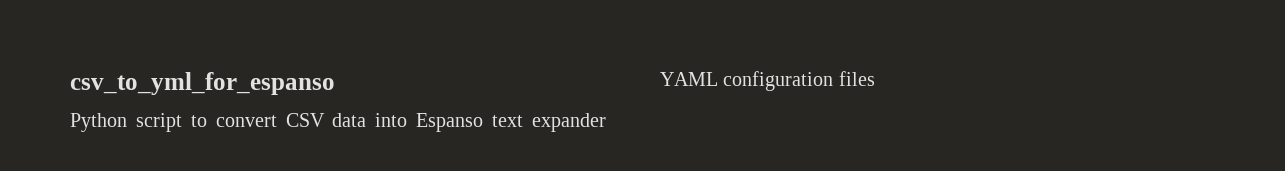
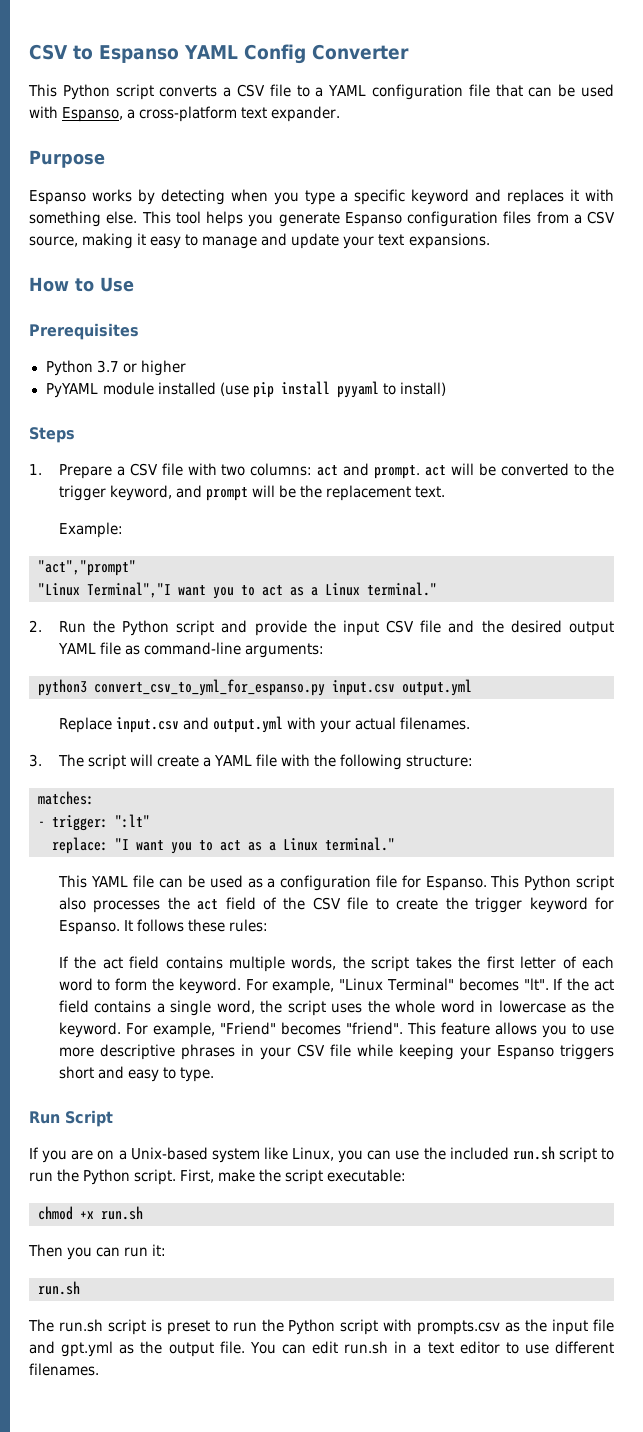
- csv_to_yml_for_espanso
- Python script to convert CSV data into Espanso text expander YAML configuration files
+ CSV to Espanso YAML Config Converter
+ This Python script converts a CSV file to a YAML configuration file that can be used with Espanso, a cross-platform text expander.
+ Purpose
+ Espanso works by detecting when you type a specific keyword and replaces it with something else. This tool helps you generate Espanso configuration files from a CSV source, making it easy to manage and update your text expansions.
+ How to Use
+ Prerequisites
+ Python 3.7 or higher
+ PyYAML module installed (use pip install pyyaml to install)
+ Steps
+ 1. Prepare a CSV file with two columns: act and prompt. act will be converted to the trigger keyword, and prompt will be the replacement text.
+ Example:
+ "act","prompt"
+ "Linux Terminal","I want you to act as a Linux terminal."
+ 2. Run the Python script and provide the input CSV file and the desired output YAML file as command-line arguments:
+ python3 convert_csv_to_yml_for_espanso.py input.csv output.yml
+ Replace input.csv and output.yml with your actual filenames.
+ 3. The script will create a YAML file with the following structure:
+ matches:
+ - trigger: ":lt"
+ replace: "I want you to act as a Linux terminal."
+ This YAML file can be used as a configuration file for Espanso. This Python script also processes the act field of the CSV file to create the trigger keyword for Espanso. It follows these rules:
+ If the act field contains multiple words, the script takes the first letter of each word to form the keyword. For example, "Linux Terminal" becomes "lt". If the act field contains a single word, the script uses the whole word in lowercase as the keyword. For example, "Friend" becomes "friend". This feature allows you to use more descriptive phrases in your CSV file while keeping your Espanso triggers short and easy to type.
+ Run Script
+ If you are on a Unix-based system like Linux, you can use the included run.sh script to run the Python script. First, make the script executable:
+ chmod +x run.sh
+ Then you can run it:
+ run.sh
+ The run.sh script is preset to run the Python script with prompts.csv as the input file and gpt.yml as the output file. You can edit run.sh in a text editor to use different filenames.

